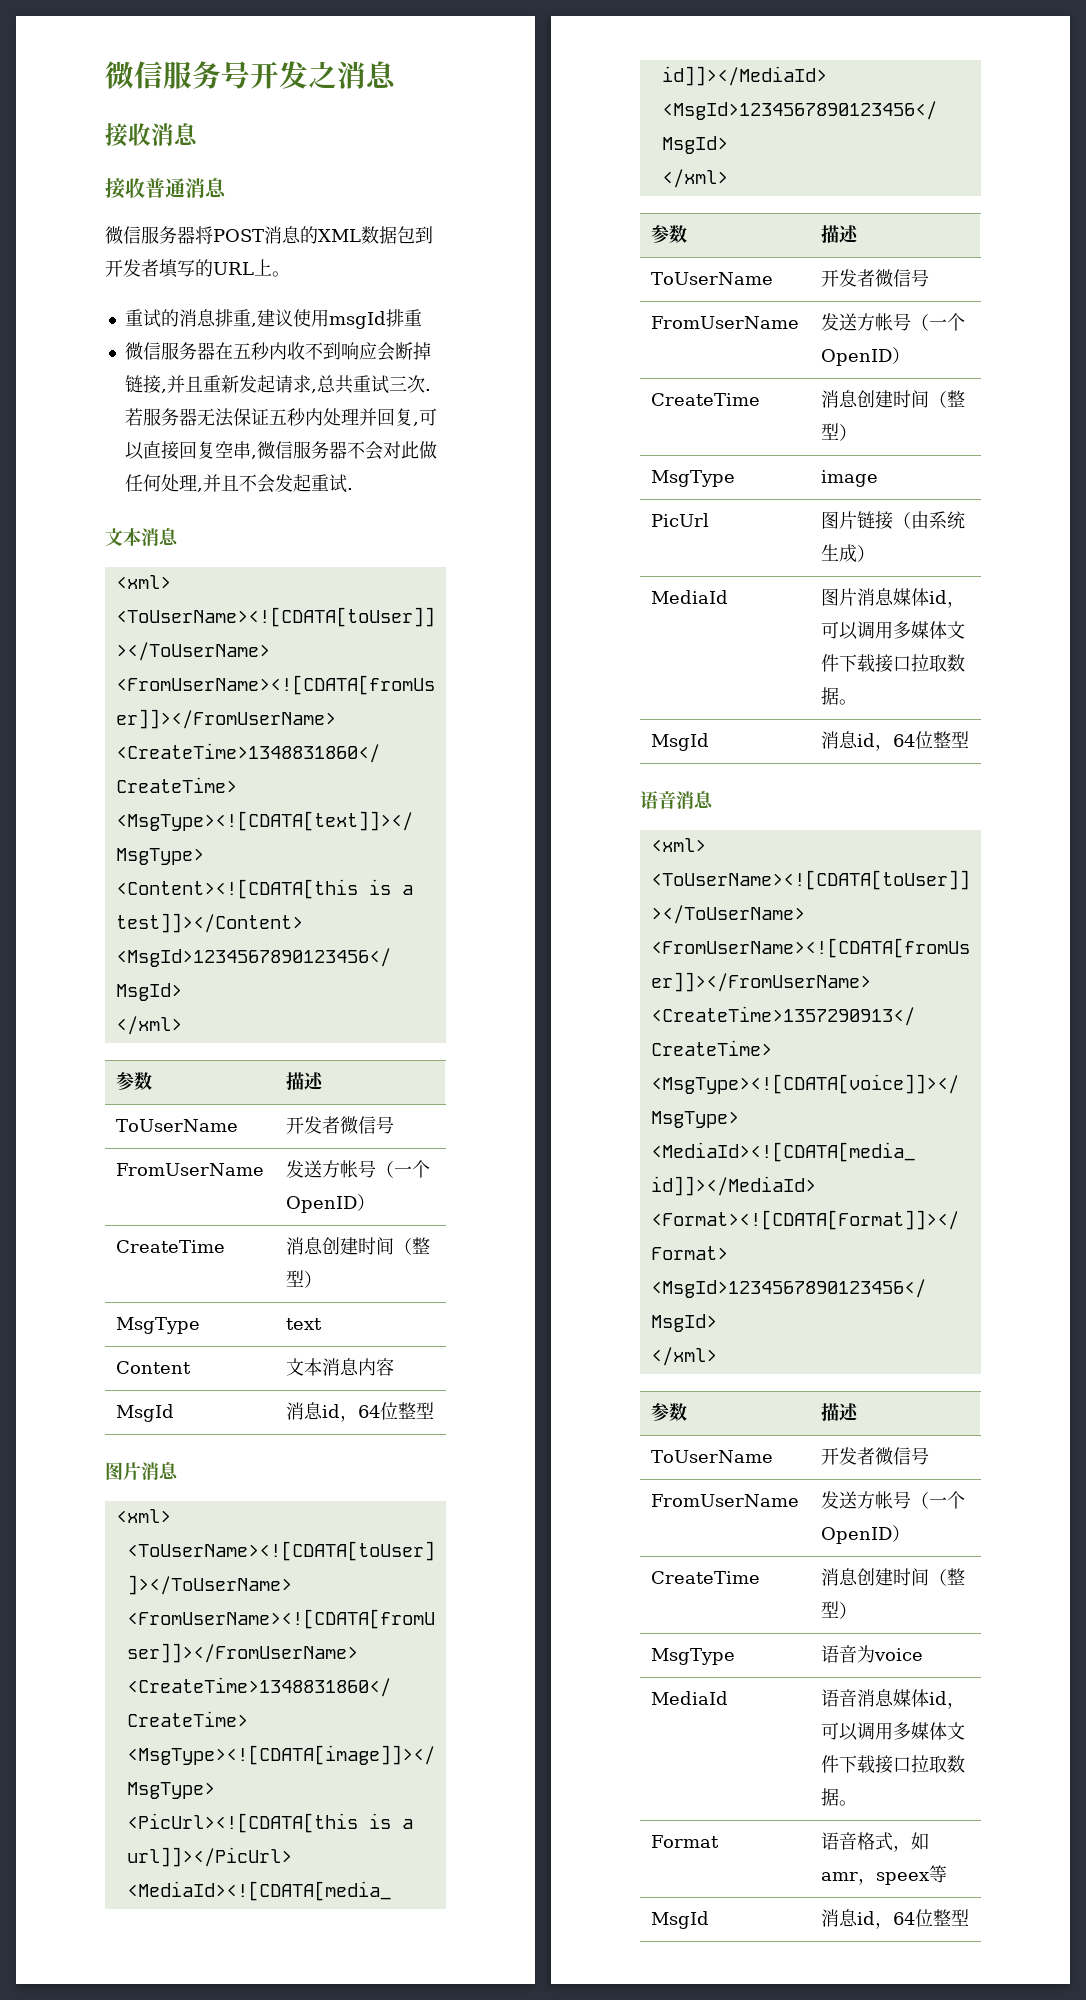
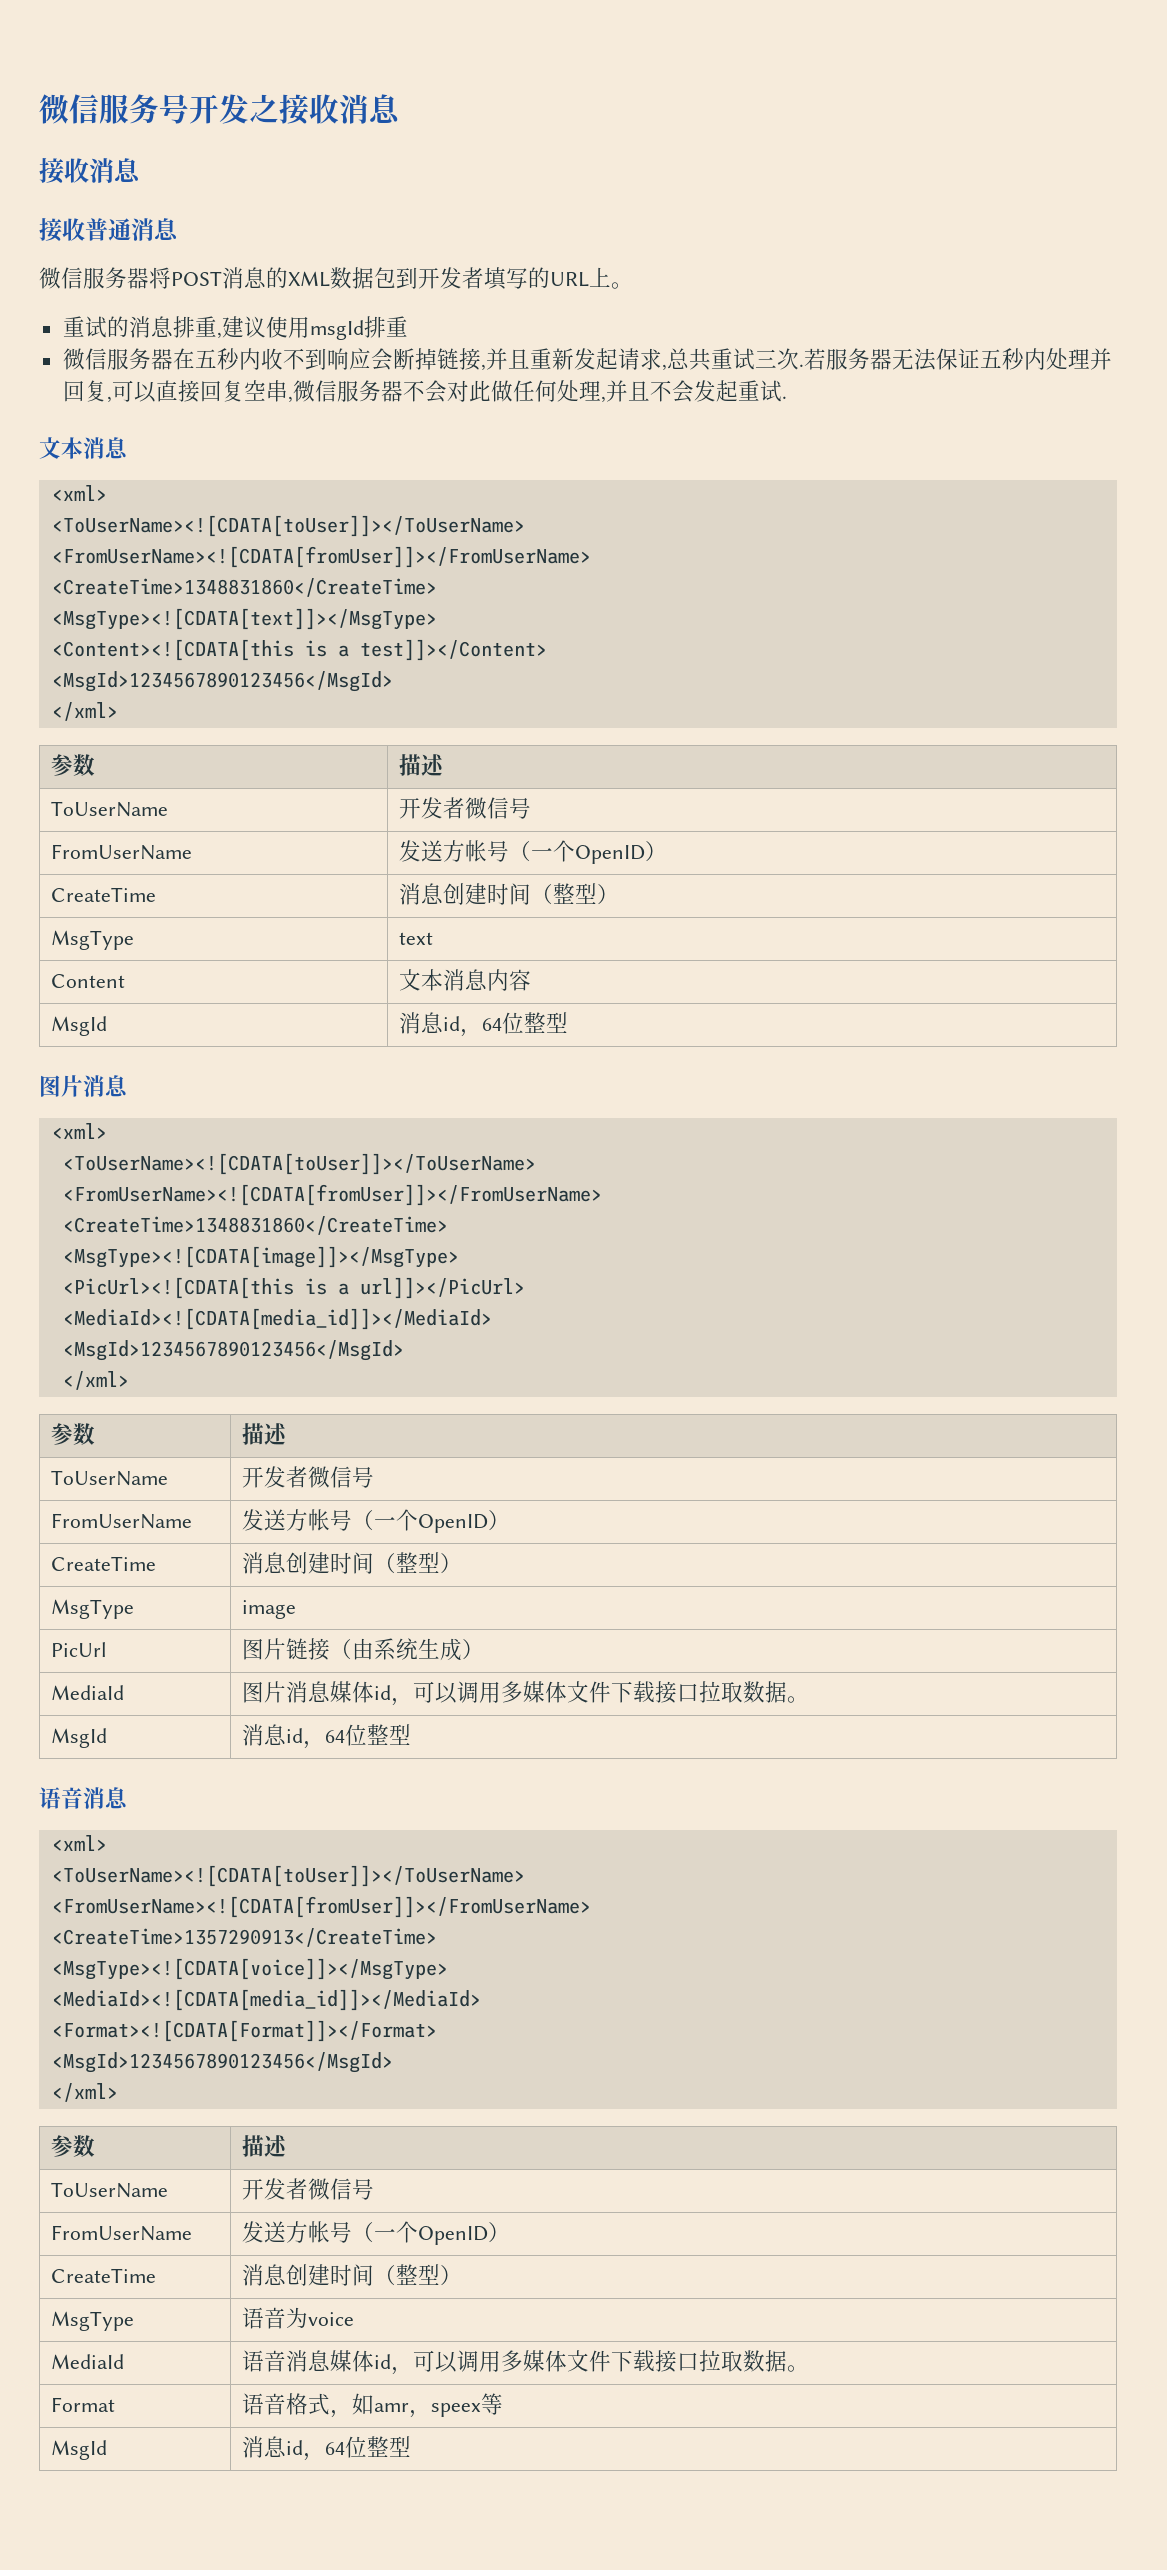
- 微信服务号开发之消息
+ 微信服务号开发之接收消息

